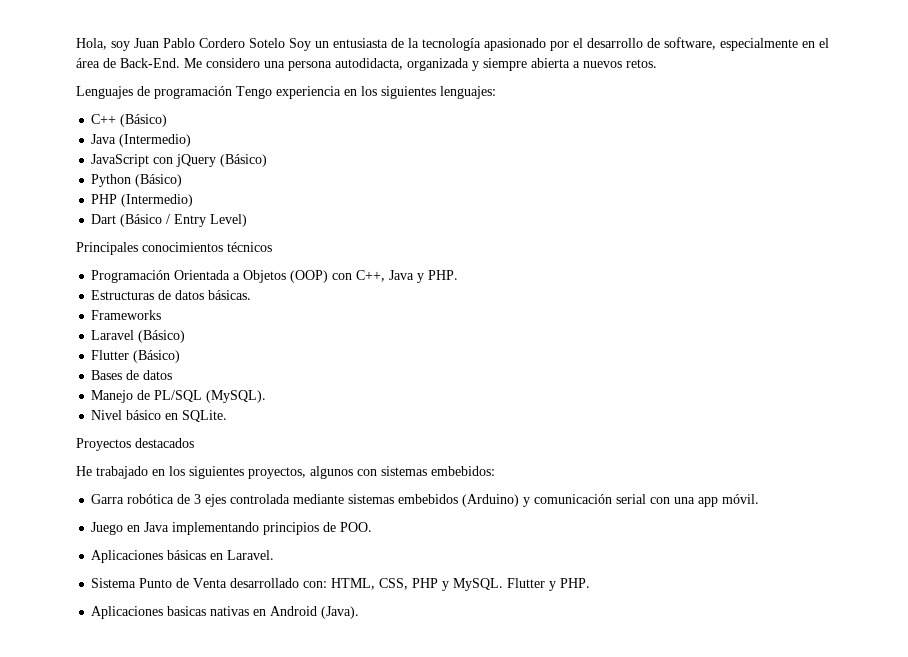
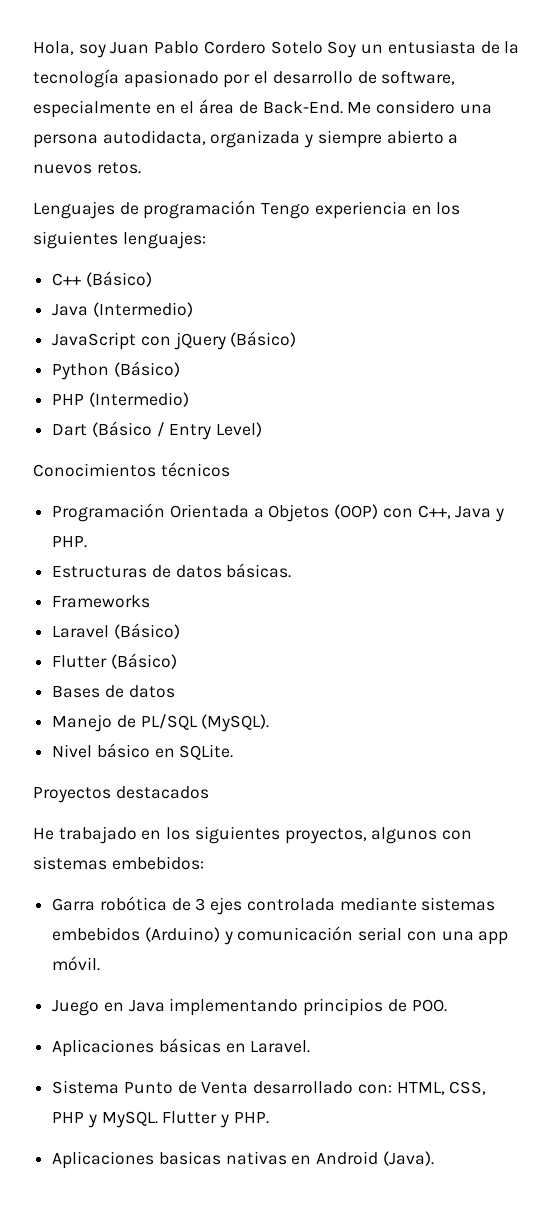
- Me considero una persona autodidacta, organizada y siempre abierta a nuevos retos.
+ Me considero una persona autodidacta, organizada y siempre abierto a nuevos retos.
- Principales conocimientos técnicos
+ Conocimientos técnicos

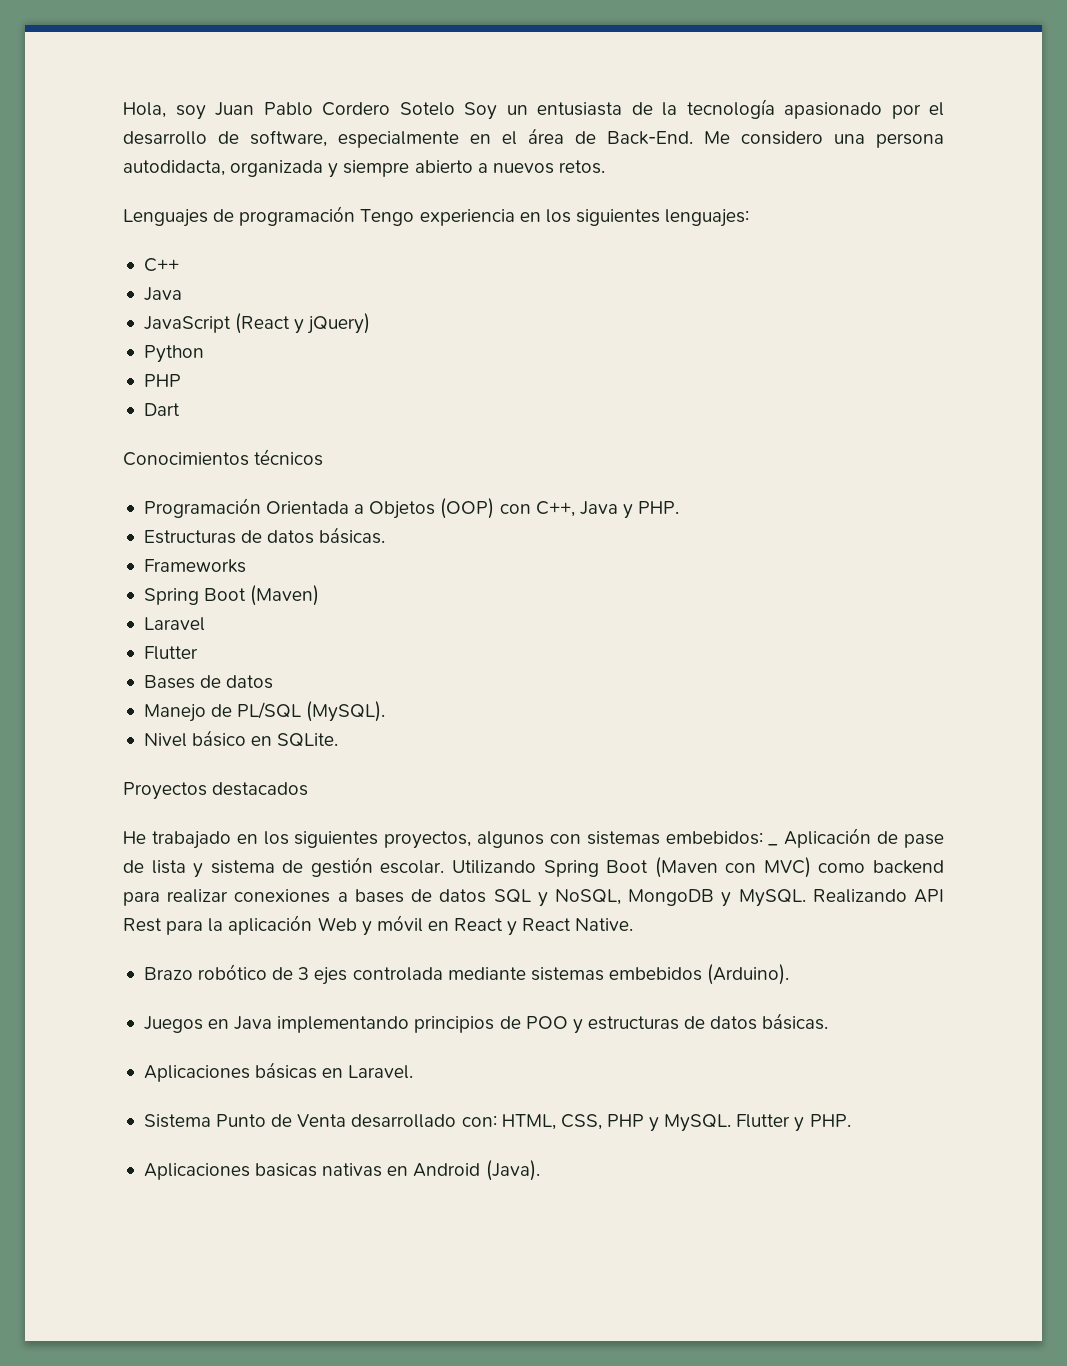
- C++ (Básico)
- Java (Intermedio)
+ C++
+ Java
- JavaScript con jQuery (Básico)
+ JavaScript (React y jQuery)
- Python (Básico)
- PHP (Intermedio)
+ Python
+ PHP
- Dart (Básico / Entry Level)
+ Dart
+ Spring Boot (Maven)
- Laravel (Básico)
- Flutter (Básico)
+ Laravel
+ Flutter
- He trabajado en los siguientes proyectos, algunos con sistemas embebidos:
- Garra robótica de 3 ejes controlada mediante sistemas embebidos (Arduino) y comunicación serial con una app móvil.
- Juego en Java implementando principios de POO.
+ He trabajado en los siguientes proyectos, algunos con sistemas embebidos: _ Aplicación de pase de lista y sistema de gestión escolar. Utilizando Spring Boot (Maven con MVC) como backend para realizar conexiones a bases de datos SQL y NoSQL, MongoDB y MySQL. Realizando API Rest para la aplicación Web y móvil en React y React Native.
+ Brazo robótico de 3 ejes controlada mediante sistemas embebidos (Arduino).
+ Juegos en Java implementando principios de POO y estructuras de datos básicas.

